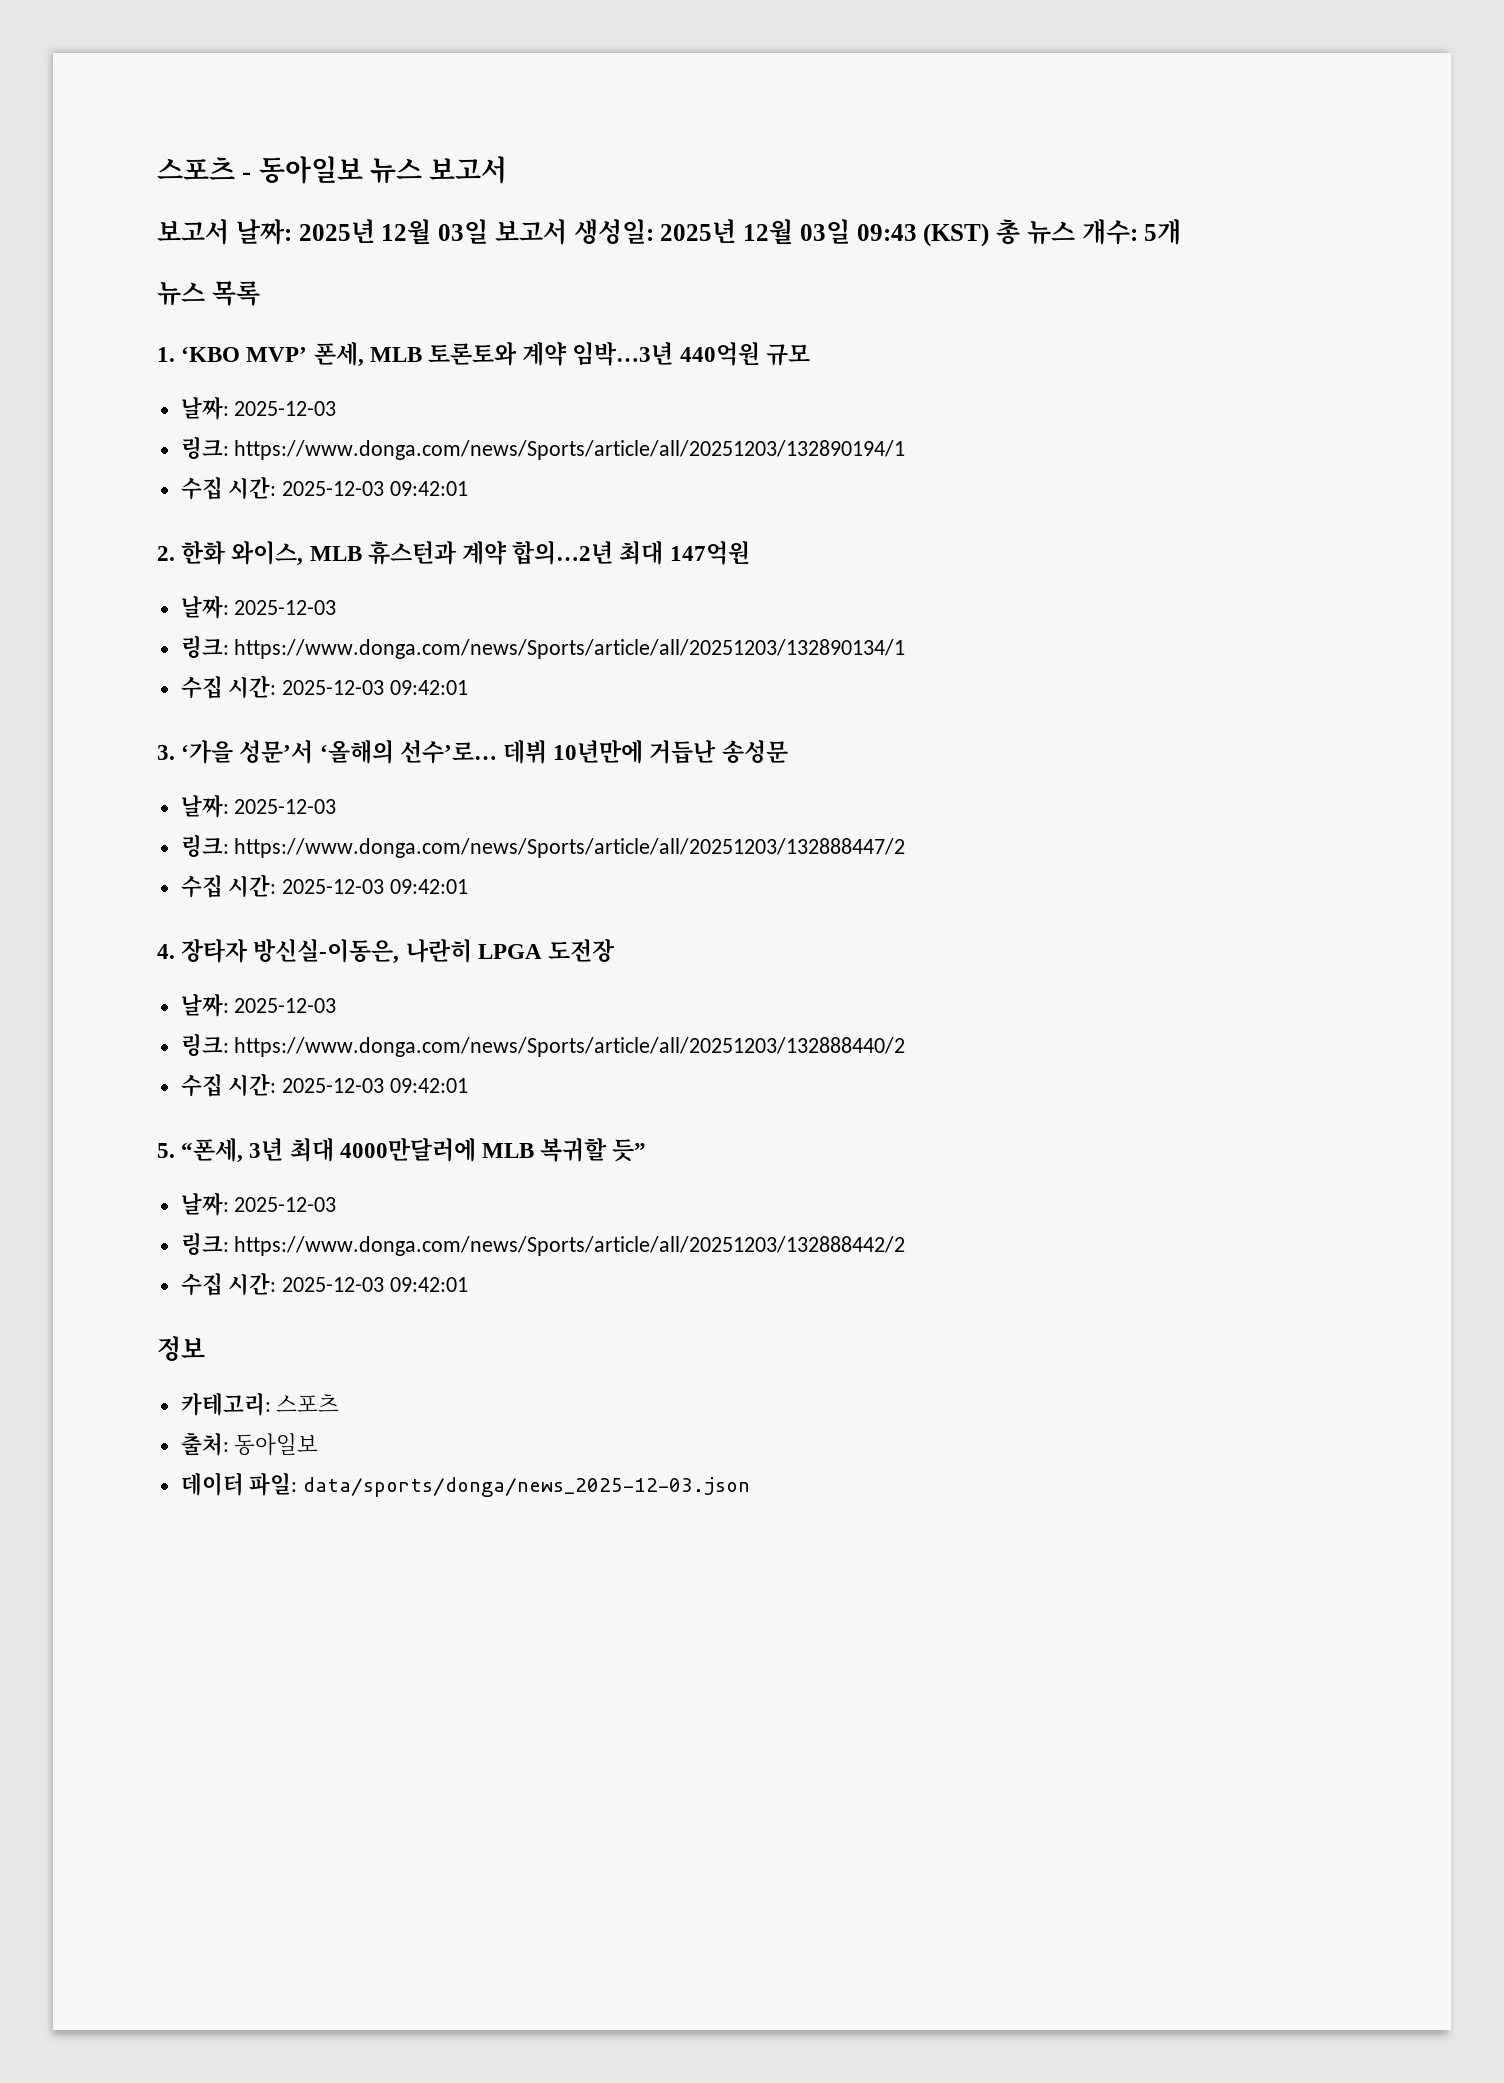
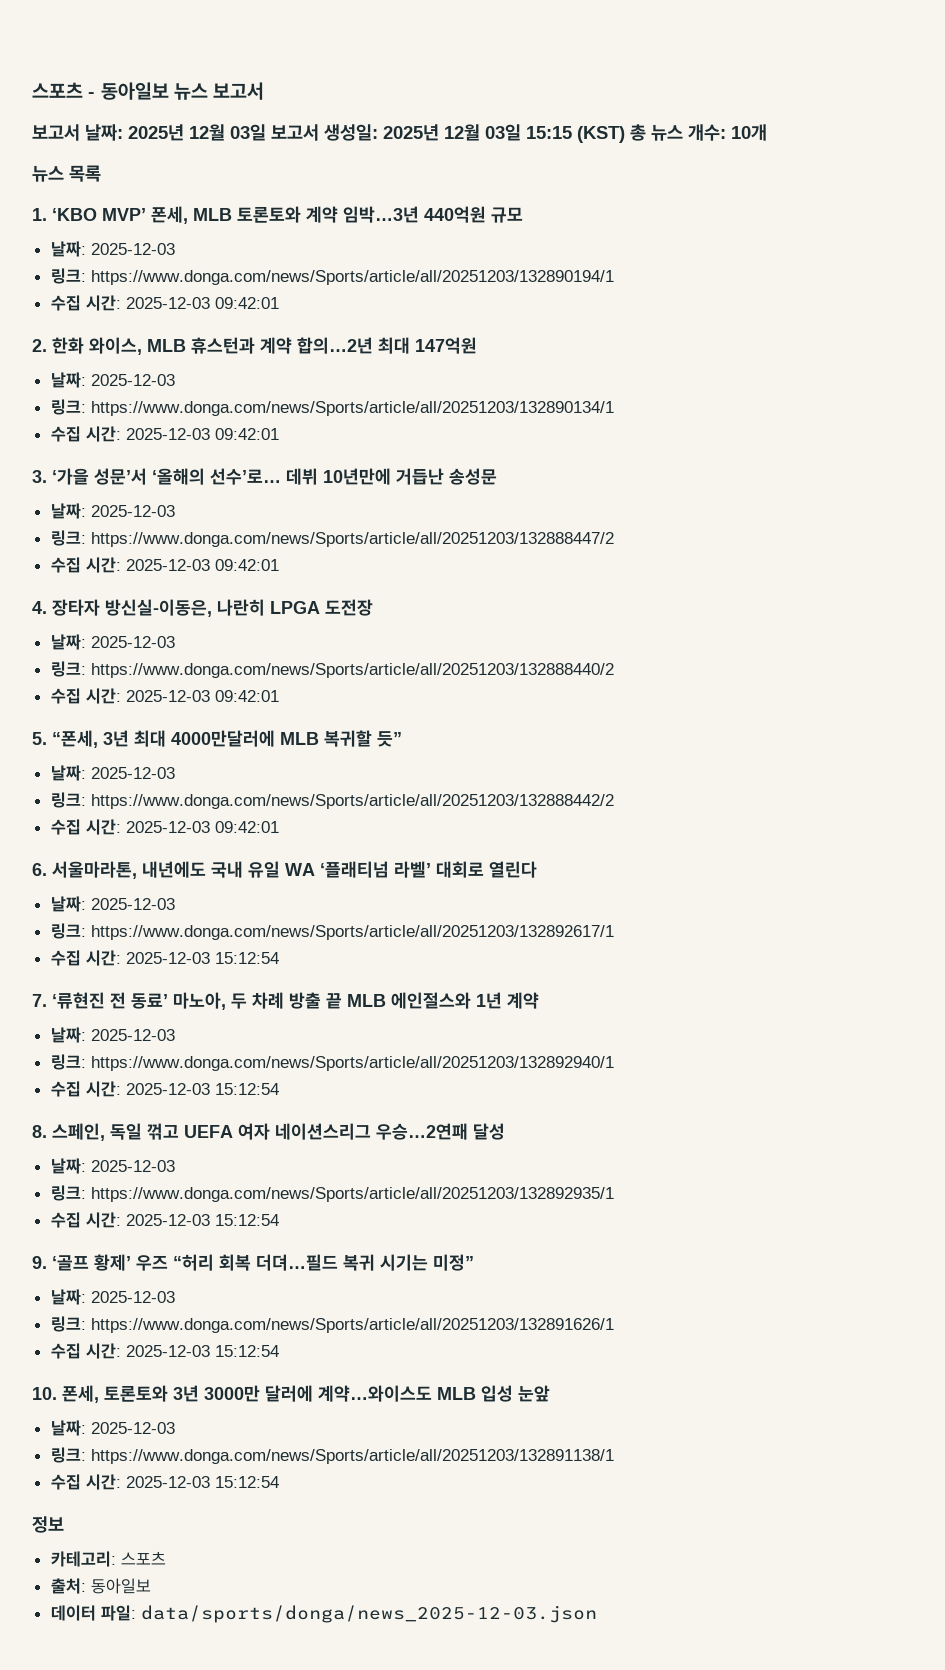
- 보고서 날짜: 2025년 12월 03일 보고서 생성일: 2025년 12월 03일 09:43 (KST) 총 뉴스 개수: 5개
+ 보고서 날짜: 2025년 12월 03일 보고서 생성일: 2025년 12월 03일 15:15 (KST) 총 뉴스 개수: 10개
+ 6. 서울마라톤, 내년에도 국내 유일 WA ‘플래티넘 라벨’ 대회로 열린다
+ 날짜: 2025-12-03
+ 링크: https://www.donga.com/news/Sports/article/all/20251203/132892617/1
+ 수집 시간: 2025-12-03 15:12:54
+ 7. ‘류현진 전 동료’ 마노아, 두 차례 방출 끝 MLB 에인절스와 1년 계약
+ 날짜: 2025-12-03
+ 링크: https://www.donga.com/news/Sports/article/all/20251203/132892940/1
+ 수집 시간: 2025-12-03 15:12:54
+ 8. 스페인, 독일 꺾고 UEFA 여자 네이션스리그 우승…2연패 달성
+ 날짜: 2025-12-03
+ 링크: https://www.donga.com/news/Sports/article/all/20251203/132892935/1
+ 수집 시간: 2025-12-03 15:12:54
+ 9. ‘골프 황제’ 우즈 “허리 회복 더뎌…필드 복귀 시기는 미정”
+ 날짜: 2025-12-03
+ 링크: https://www.donga.com/news/Sports/article/all/20251203/132891626/1
+ 수집 시간: 2025-12-03 15:12:54
+ 10. 폰세, 토론토와 3년 3000만 달러에 계약…와이스도 MLB 입성 눈앞
+ 날짜: 2025-12-03
+ 링크: https://www.donga.com/news/Sports/article/all/20251203/132891138/1
+ 수집 시간: 2025-12-03 15:12:54

